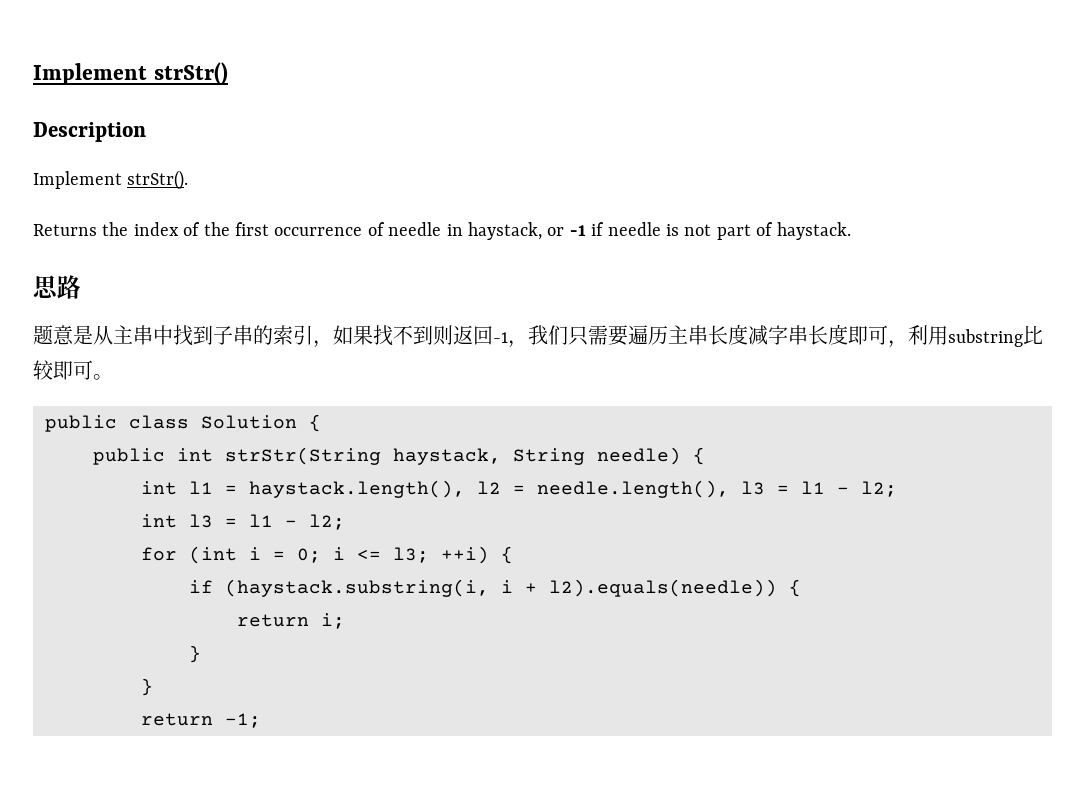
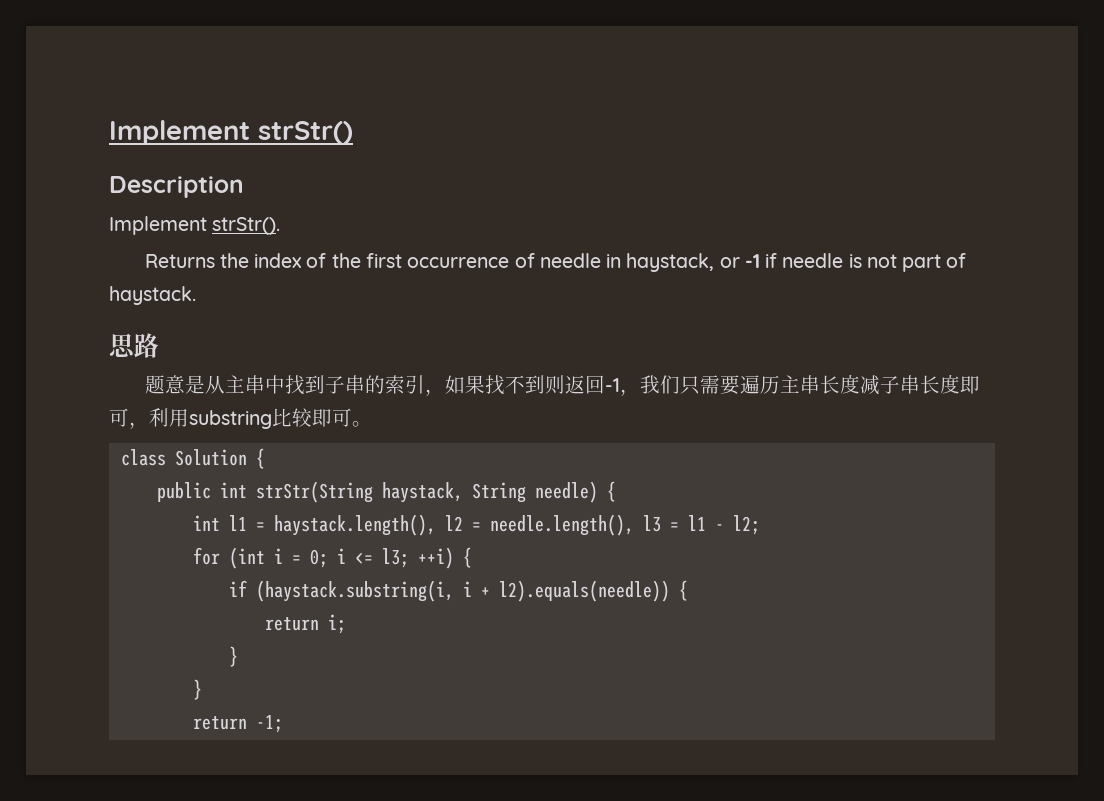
- 题意是从主串中找到子串的索引，如果找不到则返回-1，我们只需要遍历主串长度减字串长度即可，利用substring比较即可。
+ 题意是从主串中找到子串的索引，如果找不到则返回-1，我们只需要遍历主串长度减子串长度即可，利用substring比较即可。
- public class Solution {
+ class Solution {
- int l3 = l1 - l2;

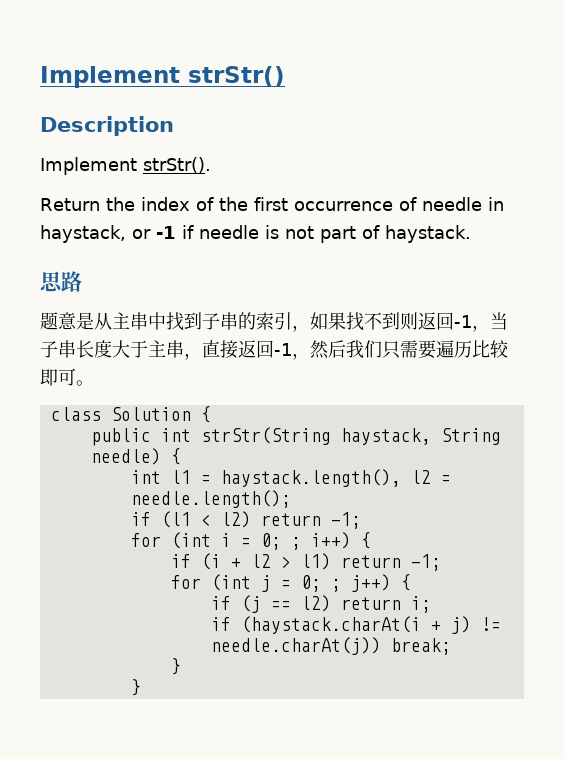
- Returns the index of the first occurrence of needle in haystack, or -1 if needle is not part of haystack.
+ Return the index of the first occurrence of needle in haystack, or -1 if needle is not part of haystack.
- 题意是从主串中找到子串的索引，如果找不到则返回-1，我们只需要遍历主串长度减子串长度即可，利用substring比较即可。
+ 题意是从主串中找到子串的索引，如果找不到则返回-1，当子串长度大于主串，直接返回-1，然后我们只需要遍历比较即可。
- int l1 = haystack.length(), l2 = needle.length(), l3 = l1 - l2;
+ int l1 = haystack.length(), l2 = needle.length();
+ if (l1 < l2) return -1;
- for (int i = 0; i <= l3; ++i) {
- if (haystack.substring(i, i + l2).equals(needle)) {
- return i;
+ for (int i = 0; ; i++) {
+ if (i + l2 > l1) return -1;
+ for (int j = 0; ; j++) {
+ if (j == l2) return i;
+ if (haystack.charAt(i + j) != needle.charAt(j)) break;
- return -1;

